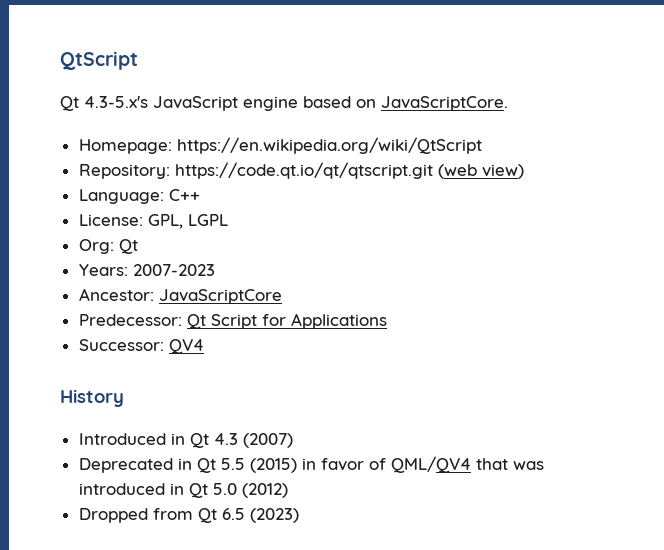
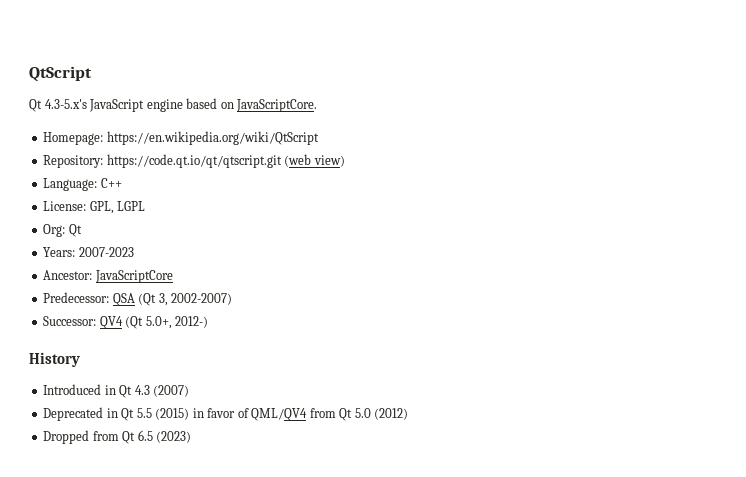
- Predecessor: Qt Script for Applications
+ Predecessor: QSA (Qt 3, 2002-2007)
- Successor: QV4
+ Successor: QV4 (Qt 5.0+, 2012-)
- Deprecated in Qt 5.5 (2015) in favor of QML/QV4 that was introduced in Qt 5.0 (2012)
+ Deprecated in Qt 5.5 (2015) in favor of QML/QV4 from Qt 5.0 (2012)

